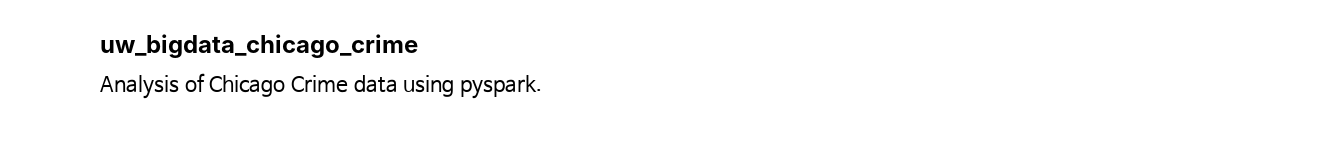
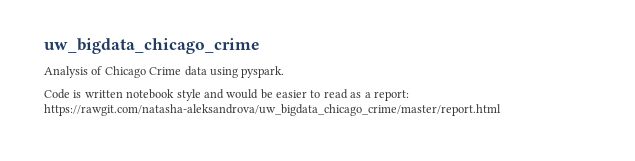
+ Code is written notebook style and would be easier to read as a report: https://rawgit.com/natasha-aleksandrova/uw_bigdata_chicago_crime/master/report.html

